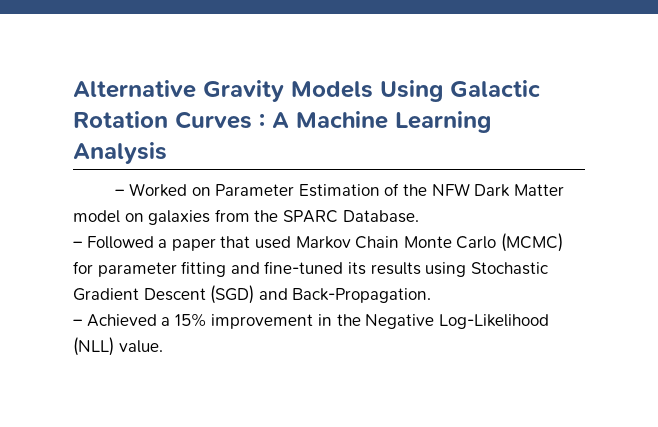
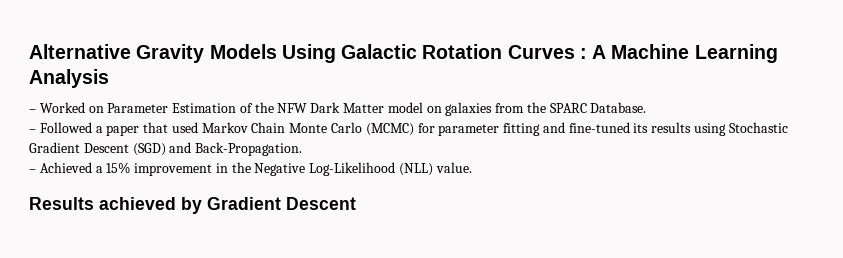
+ Results achieved by Gradient Descent

